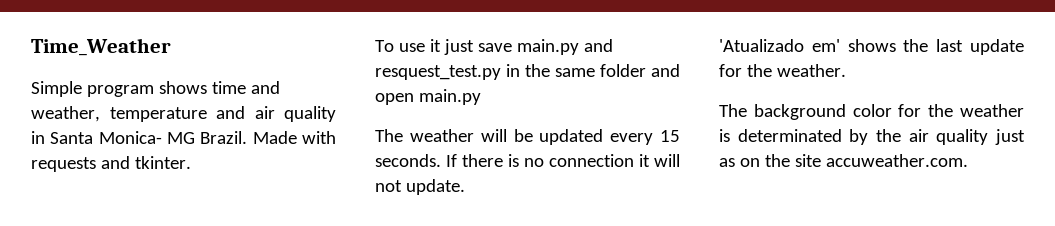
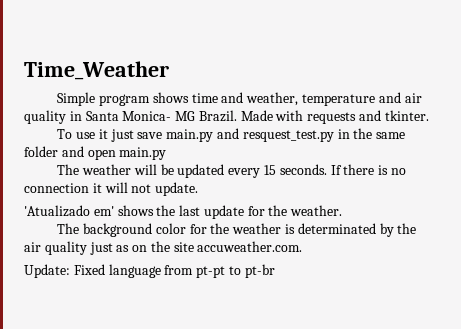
+ Update: Fixed language from pt-pt to pt-br

